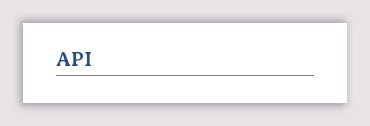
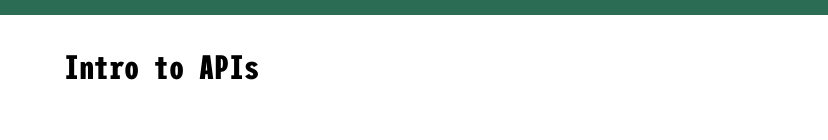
- API
+ Intro to APIs

